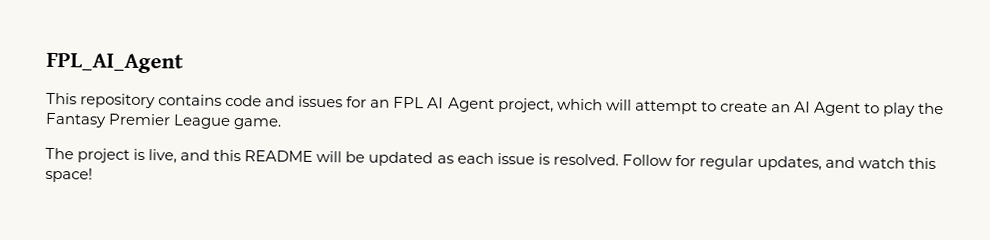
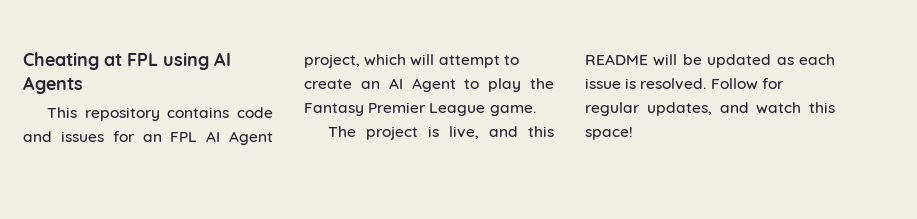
- FPL_AI_Agent
+ Cheating at FPL using AI Agents

